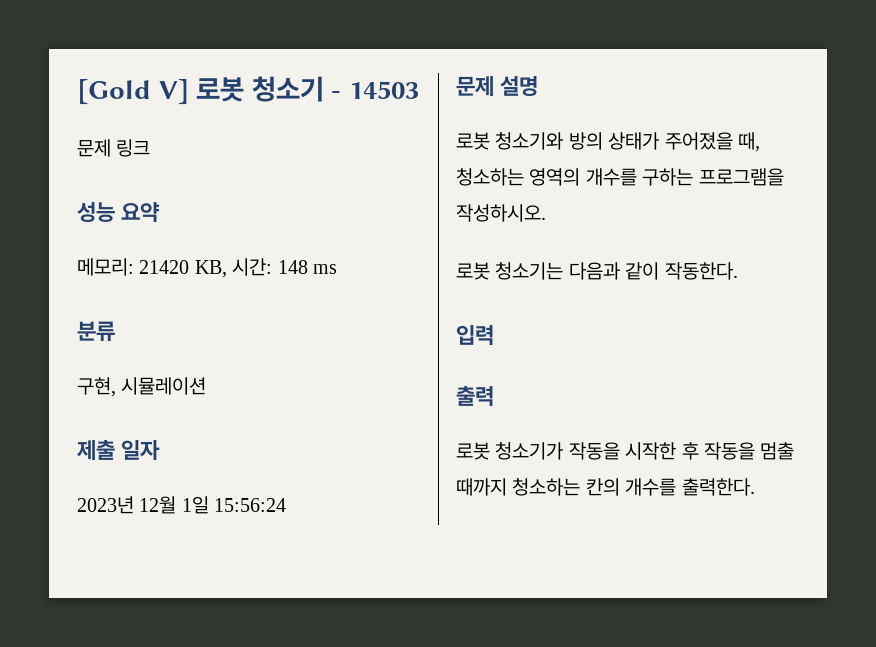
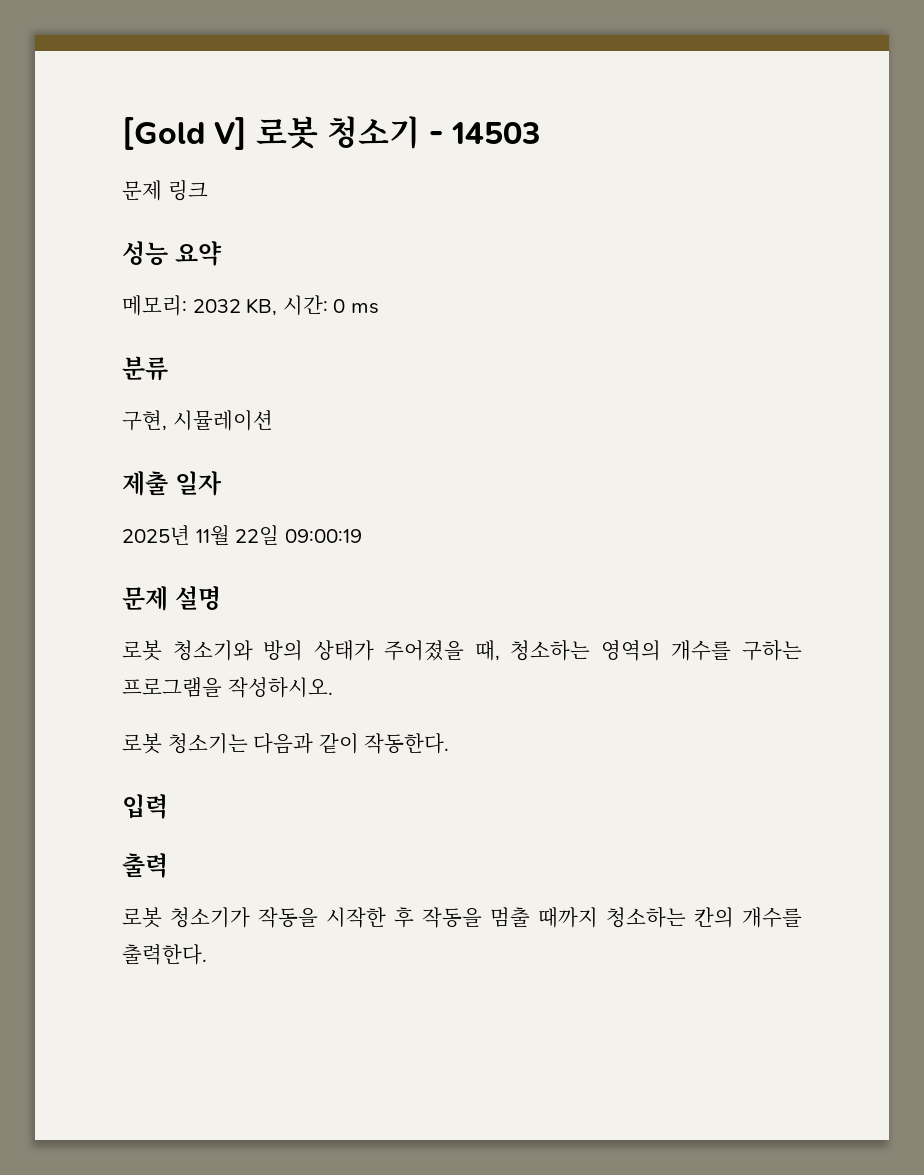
- 메모리: 21420 KB, 시간: 148 ms
+ 메모리: 2032 KB, 시간: 0 ms
- 2023년 12월 1일 15:56:24
+ 2025년 11월 22일 09:00:19

